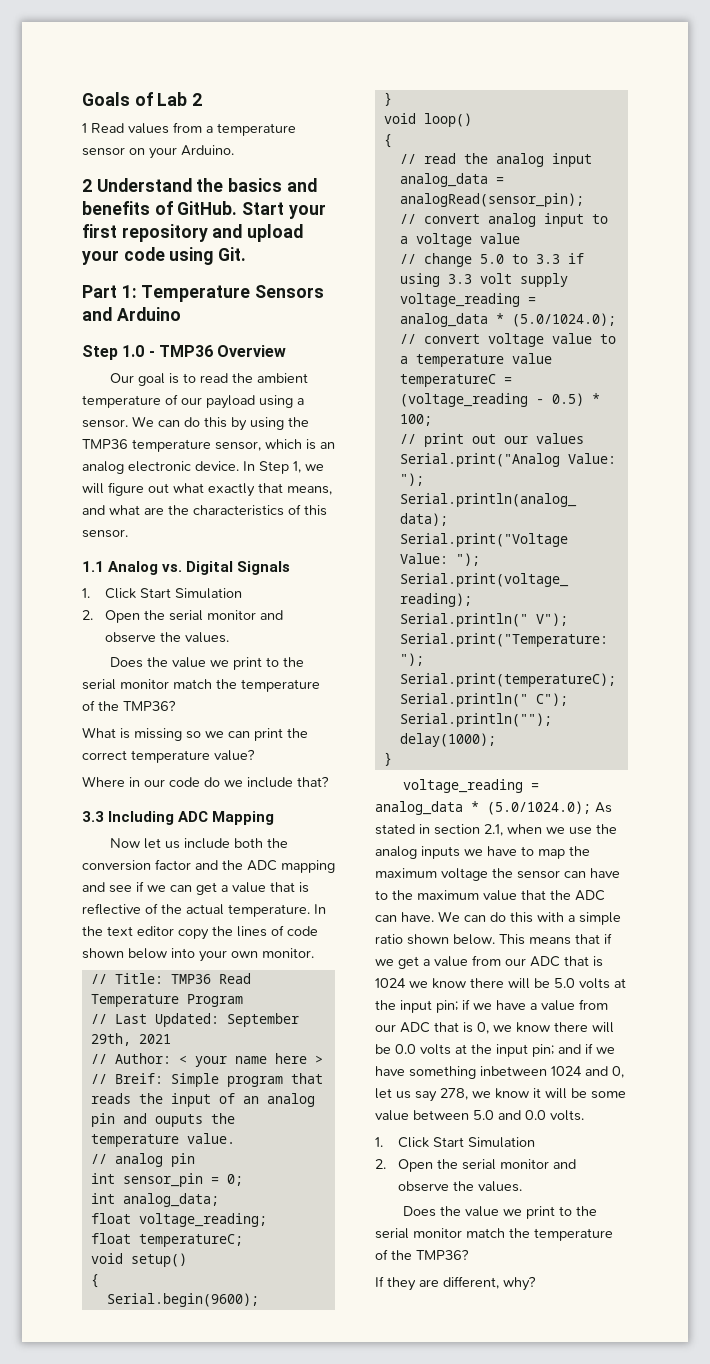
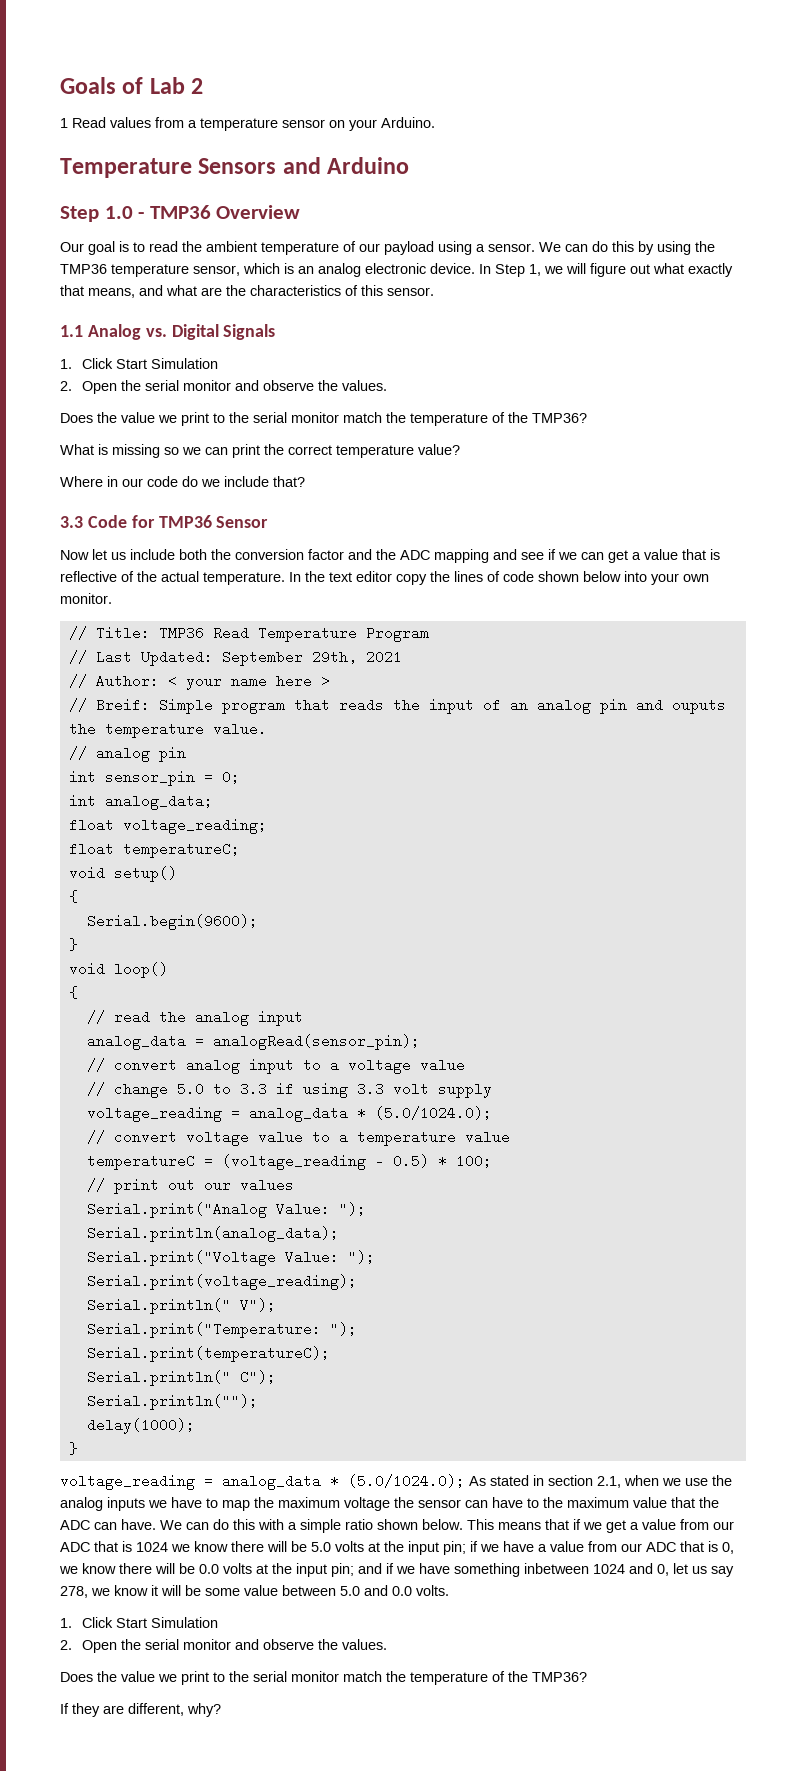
- 2 Understand the basics and benefits of GitHub. Start your first repository and upload your code using Git.
- Part 1: Temperature Sensors and Arduino
+ Temperature Sensors and Arduino
- 3.3 Including ADC Mapping
+ 3.3 Code for TMP36 Sensor

